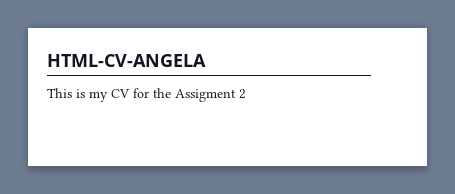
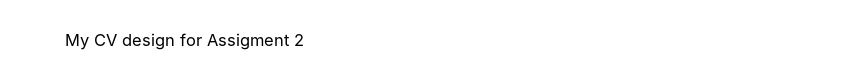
- HTML-CV-ANGELA
- This is my CV for the Assigment 2
+ My CV design for Assigment 2

